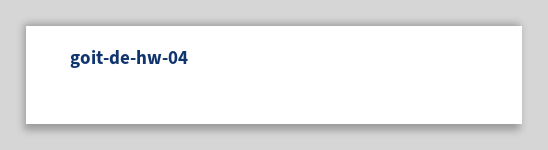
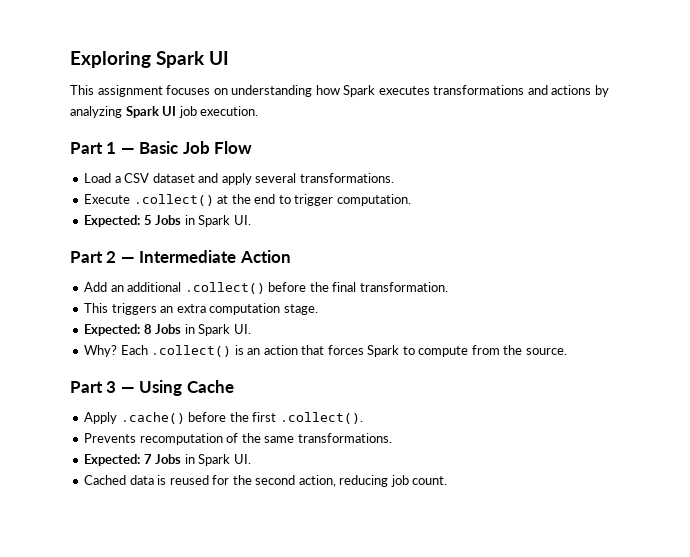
- goit-de-hw-04
+ Exploring Spark UI
+ This assignment focuses on understanding how Spark executes transformations and actions by analyzing Spark UI job execution.
+ Part 1 — Basic Job Flow
+ Load a CSV dataset and apply several transformations.
+ Execute .collect() at the end to trigger computation.
+ Expected: 5 Jobs in Spark UI.
+ Part 2 — Intermediate Action
+ Add an additional .collect() before the final transformation.
+ This triggers an extra computation stage.
+ Expected: 8 Jobs in Spark UI.
+ Why? Each .collect() is an action that forces Spark to compute from the source.
+ Part 3 — Using Cache
+ Apply .cache() before the first .collect().
+ Prevents recomputation of the same transformations.
+ Expected: 7 Jobs in Spark UI.
+ Cached data is reused for the second action, reducing job count.

